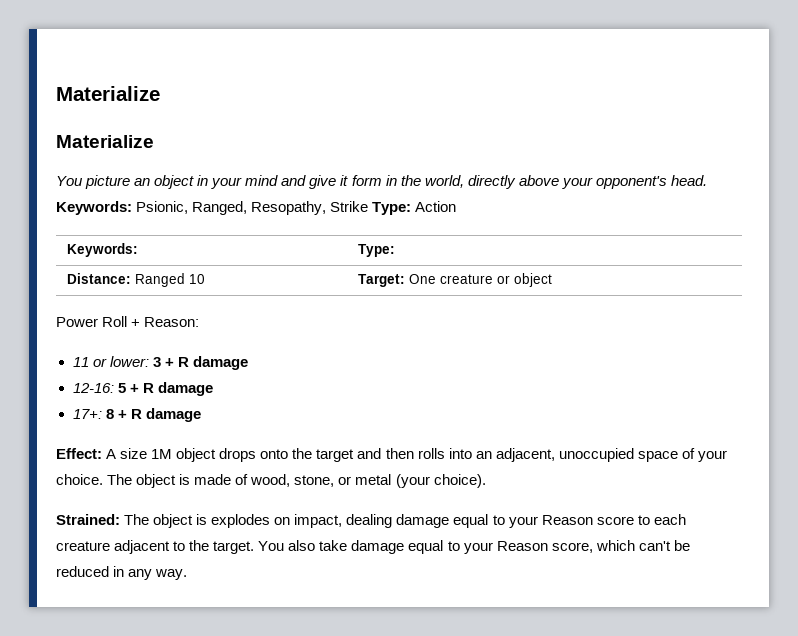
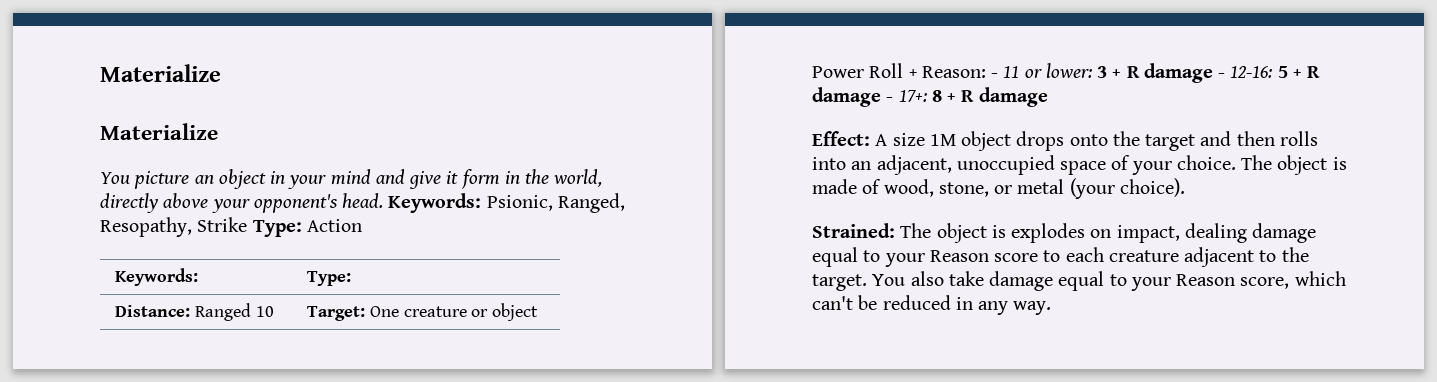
- Power Roll + Reason:
- 11 or lower: 3 + R damage
- 12-16: 5 + R damage
- 17+: 8 + R damage
+ Power Roll + Reason: - 11 or lower: 3 + R damage - 12-16: 5 + R damage - 17+: 8 + R damage

